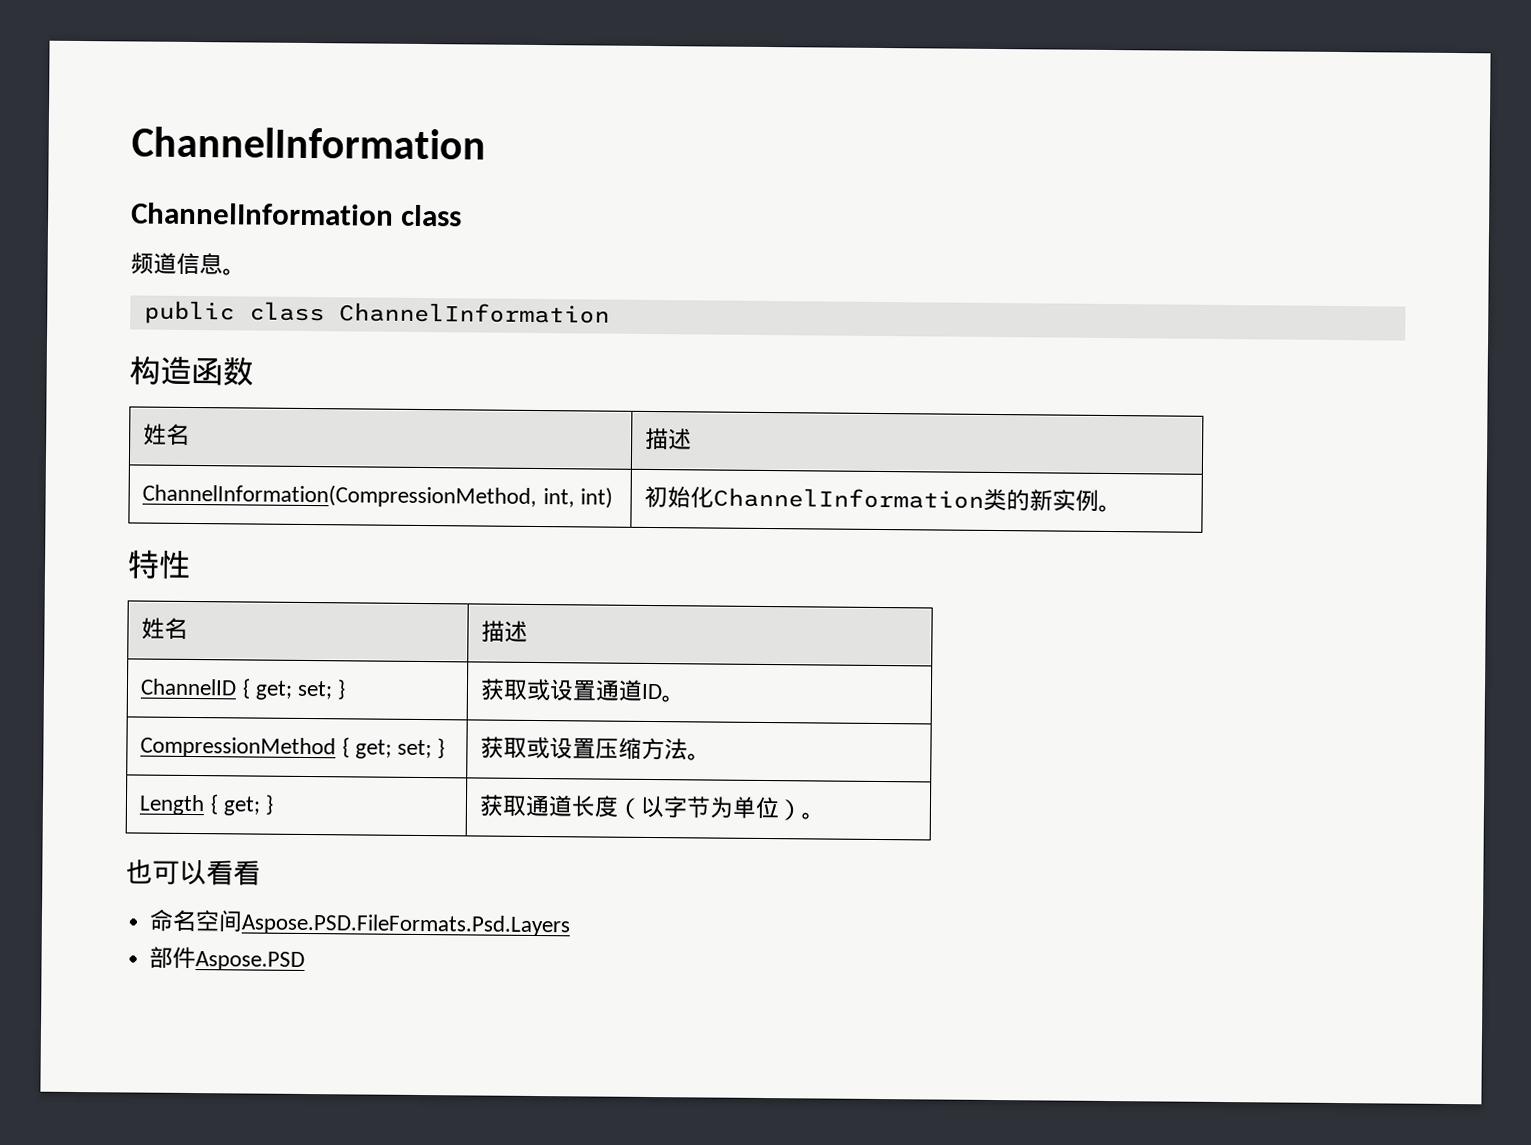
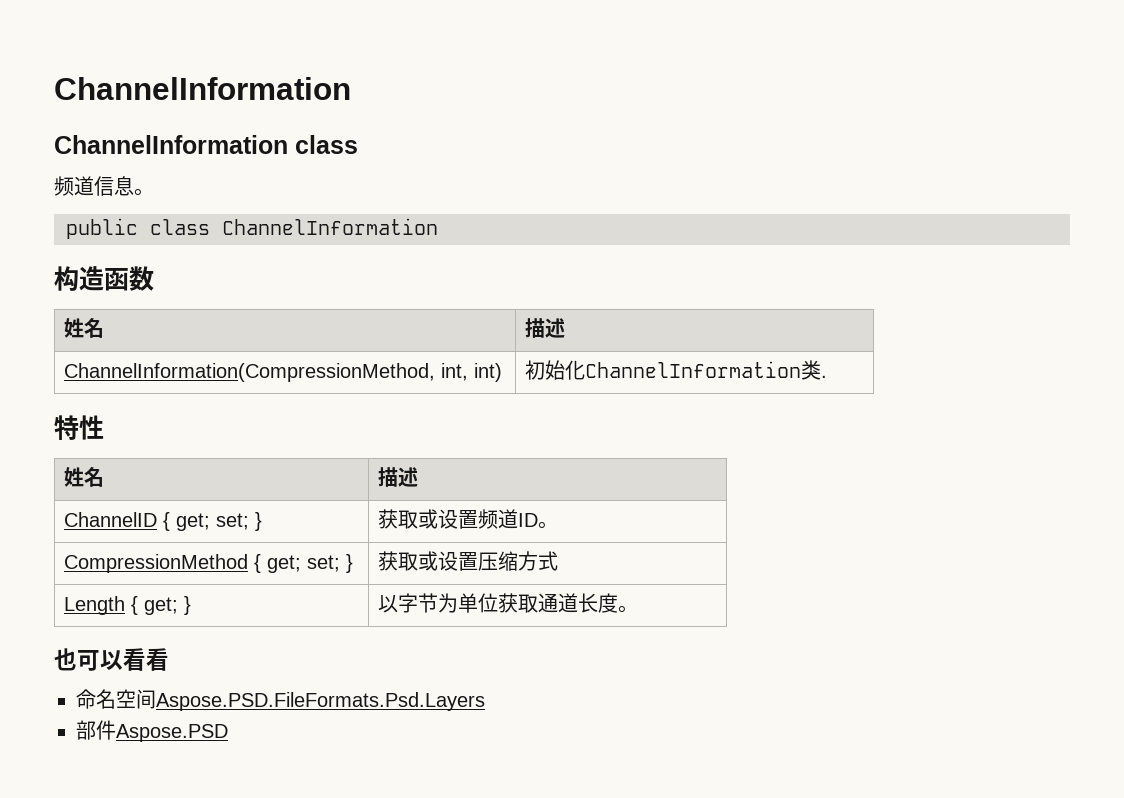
- ChannelInformation(CompressionMethod, int, int) | 初始化ChannelInformation类的新实例。
+ ChannelInformation(CompressionMethod, int, int) | 初始化ChannelInformation类.
- ChannelID { get; set; } | 获取或设置通道ID。
+ ChannelID { get; set; } | 获取或设置频道ID。
- CompressionMethod { get; set; } | 获取或设置压缩方法。
+ CompressionMethod { get; set; } | 获取或设置压缩方式
- Length { get; } | 获取通道长度（以字节为单位）。
+ Length { get; } | 以字节为单位获取通道长度。

